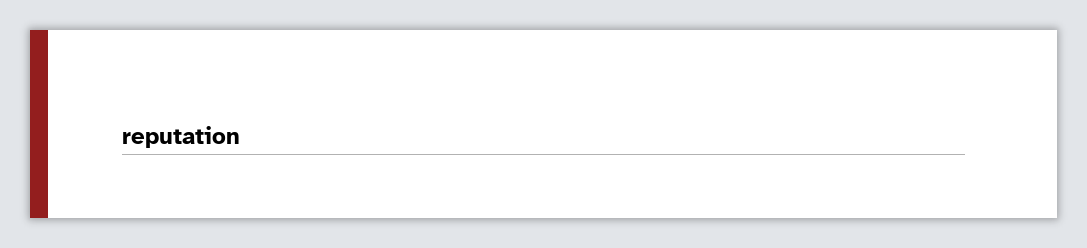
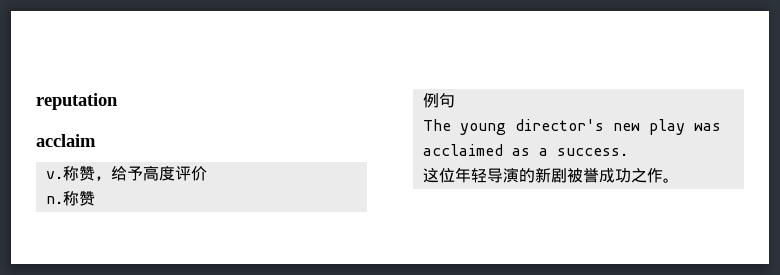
+ acclaim
+ v.称赞，给予高度评价
+ n.称赞
+ 例句
+ The young director's new play was acclaimed as a success.
+ 这位年轻导演的新剧被誉成功之作。

